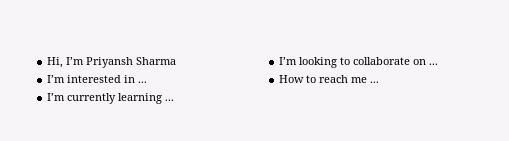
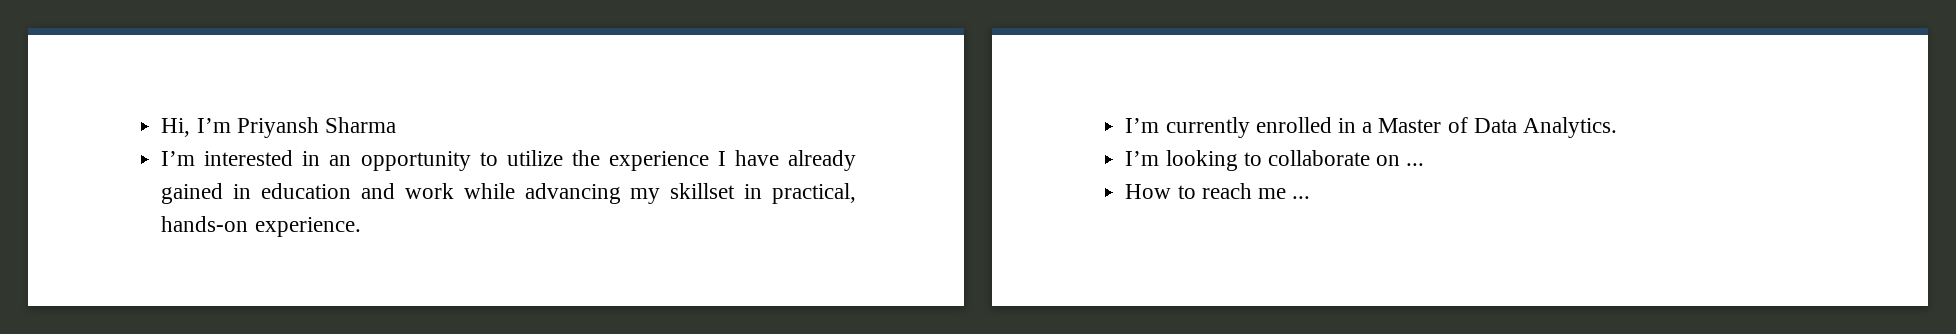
- I’m interested in ...
- I’m currently learning ...
+ I’m interested in an opportunity to utilize the experience I have already gained in education and work while advancing my skillset in practical, hands-on experience.
+ I’m currently enrolled in a Master of Data Analytics.

